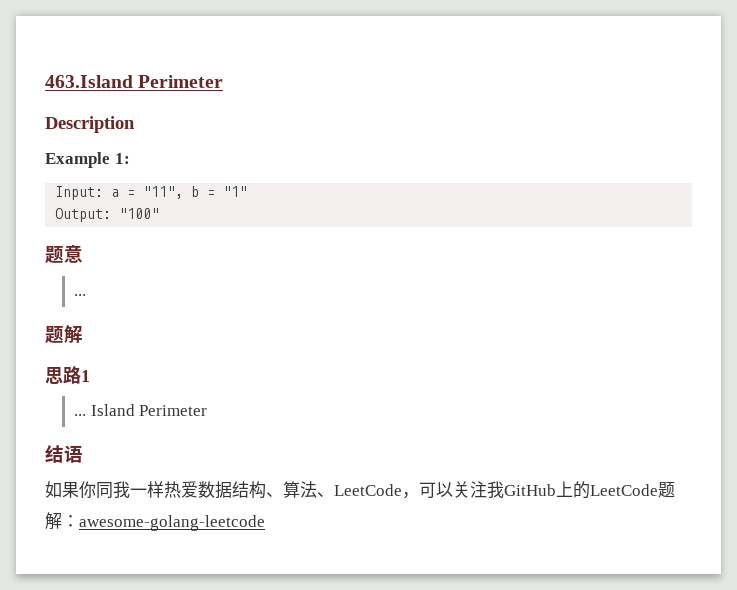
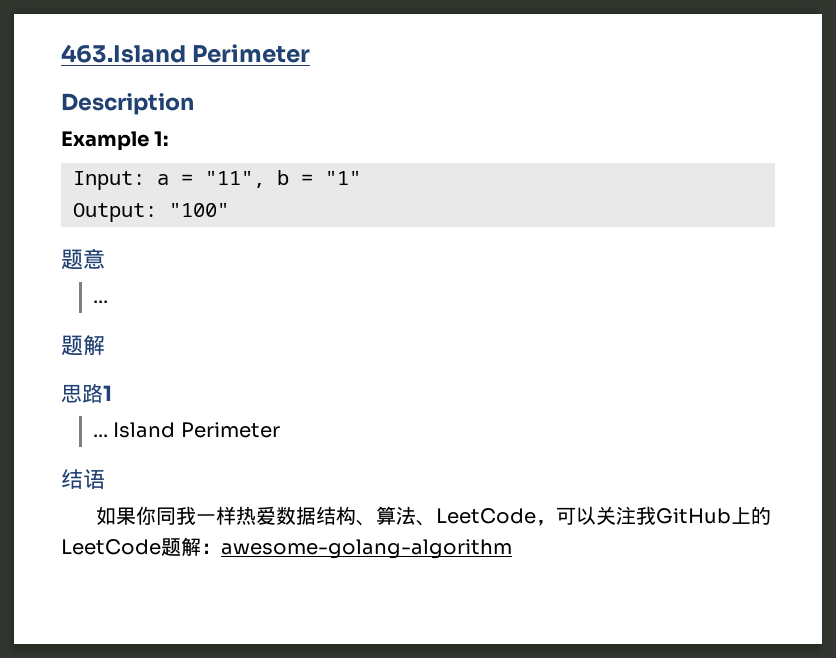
- 如果你同我一样热爱数据结构、算法、LeetCode，可以关注我GitHub上的LeetCode题解：awesome-golang-leetcode
+ 如果你同我一样热爱数据结构、算法、LeetCode，可以关注我GitHub上的LeetCode题解：awesome-golang-algorithm

